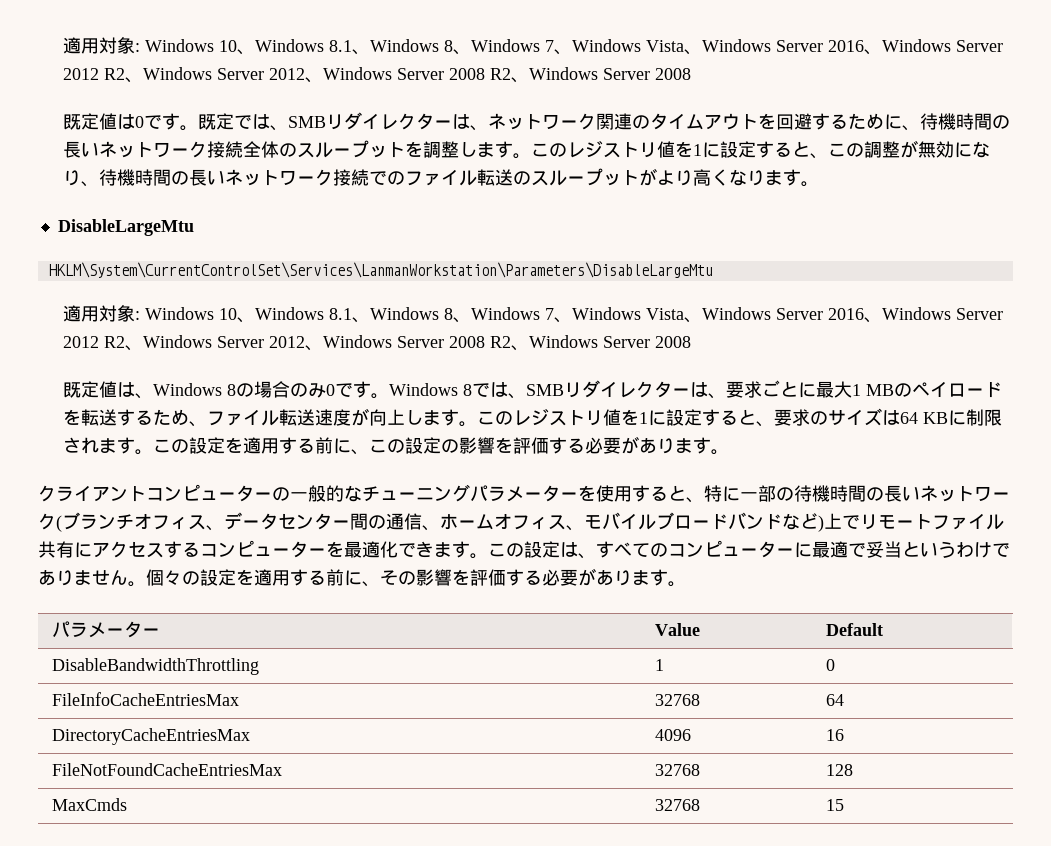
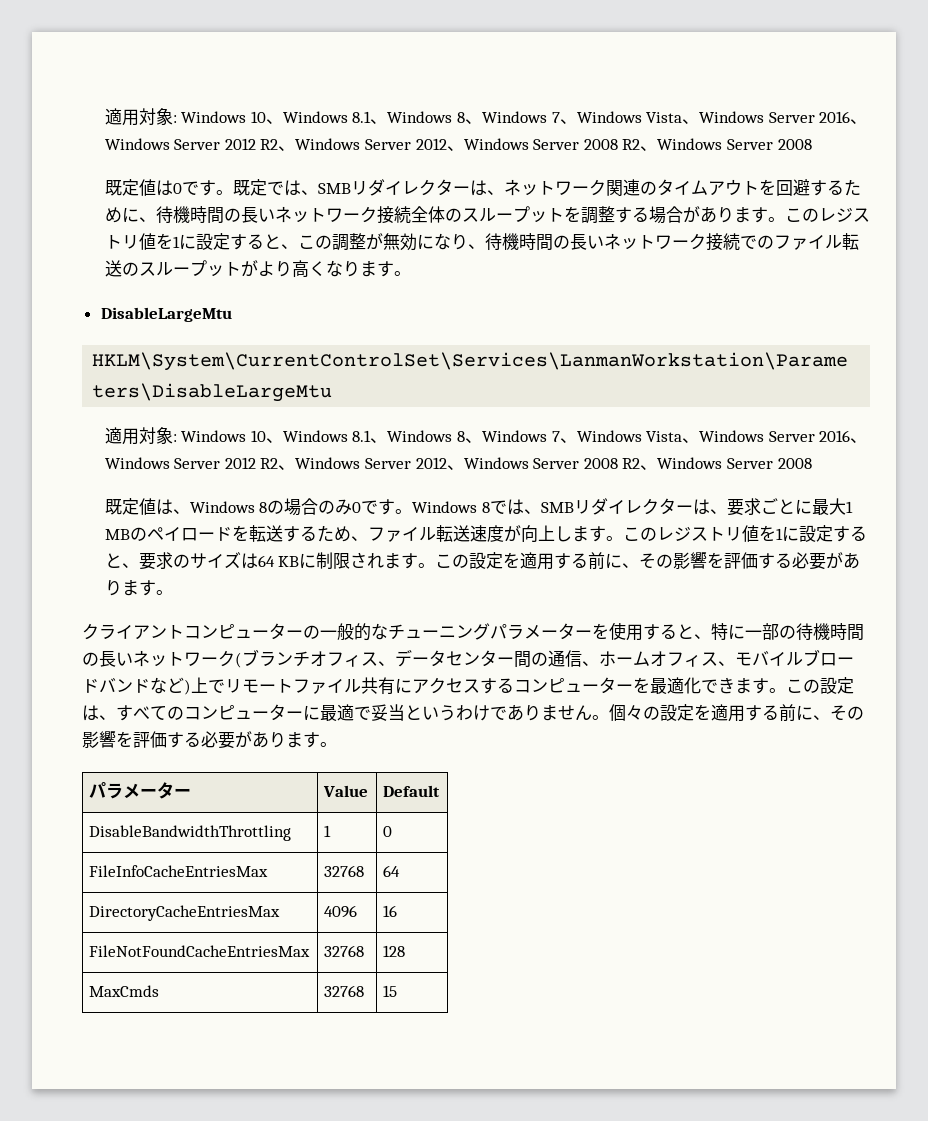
- 既定では、SMBリダイレクターは、ネットワーク関連のタイムアウトを回避するために、待機時間の長いネットワーク接続全体のスループットを調整します。
+ 既定では、SMBリダイレクターは、ネットワーク関連のタイムアウトを回避するために、待機時間の長いネットワーク接続全体のスループットを調整する場合があります。
- この設定を適用する前に、この設定の影響を評価する必要があります。
+ この設定を適用する前に、その影響を評価する必要があります。

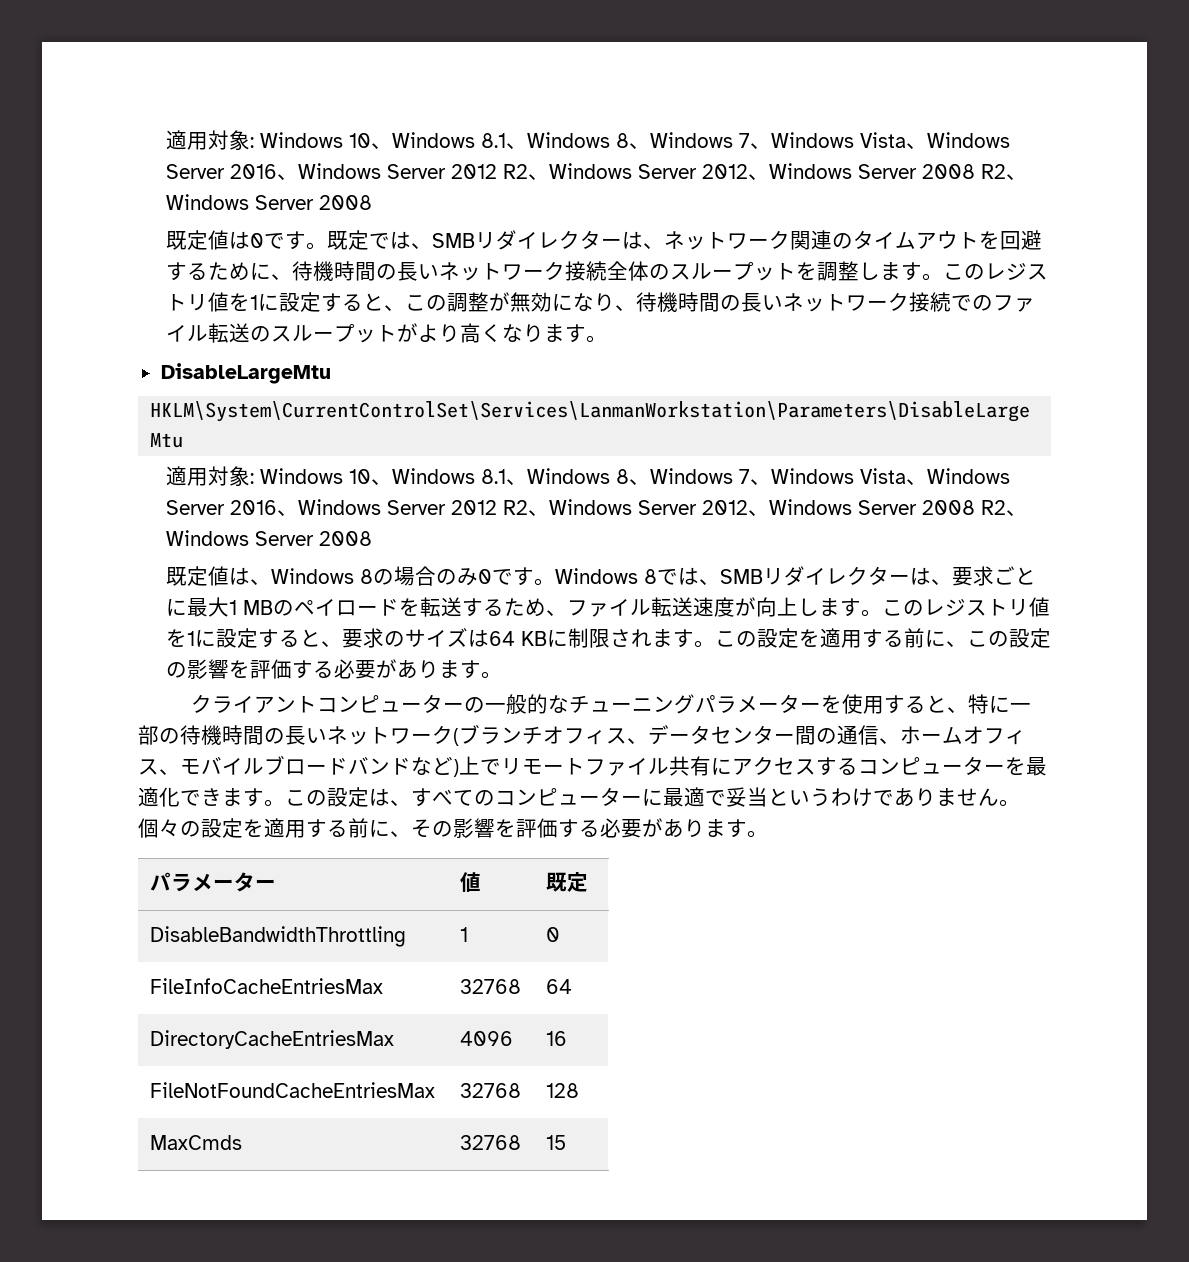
- 既定では、SMBリダイレクターは、ネットワーク関連のタイムアウトを回避するために、待機時間の長いネットワーク接続全体のスループットを調整する場合があります。
+ 既定では、SMBリダイレクターは、ネットワーク関連のタイムアウトを回避するために、待機時間の長いネットワーク接続全体のスループットを調整します。
- この設定を適用する前に、その影響を評価する必要があります。
+ この設定を適用する前に、この設定の影響を評価する必要があります。
- パラメーター | Value | Default
+ パラメーター | 値 | 既定

